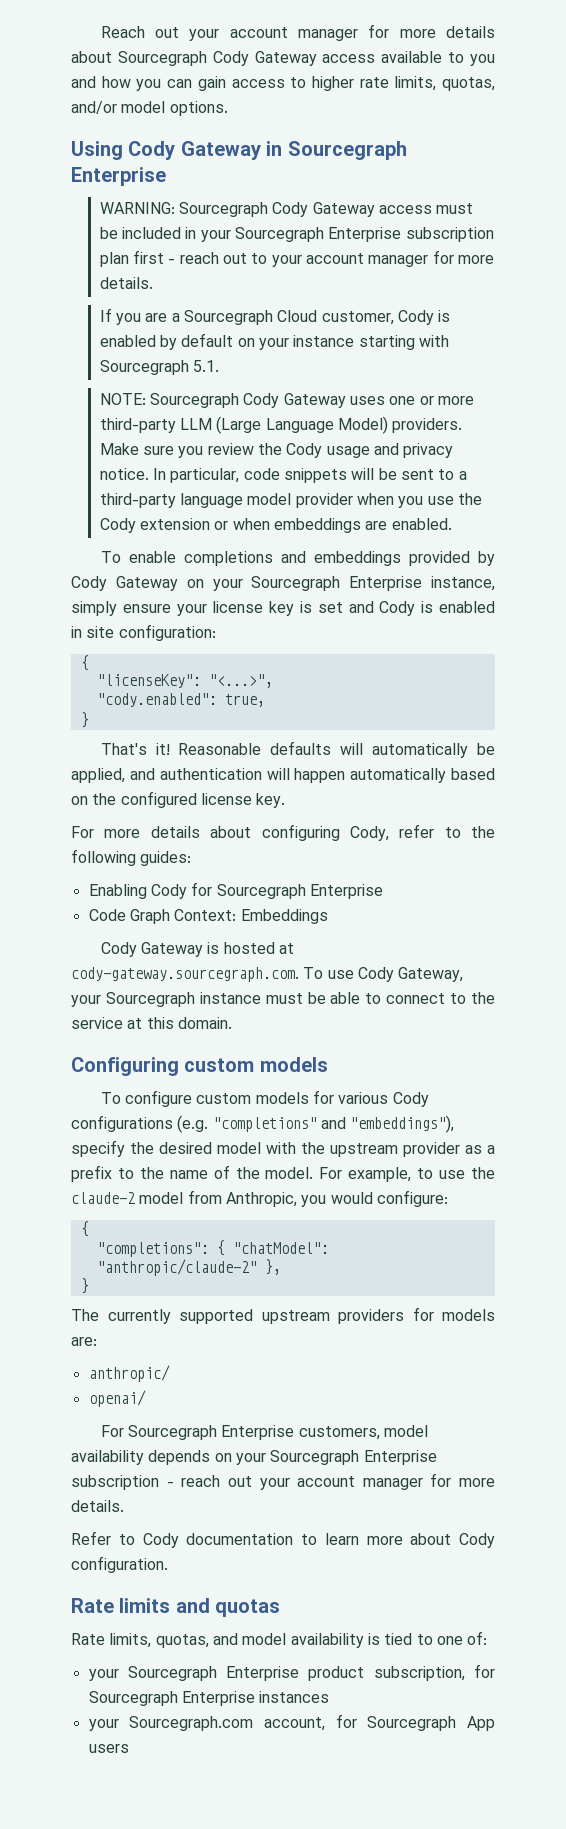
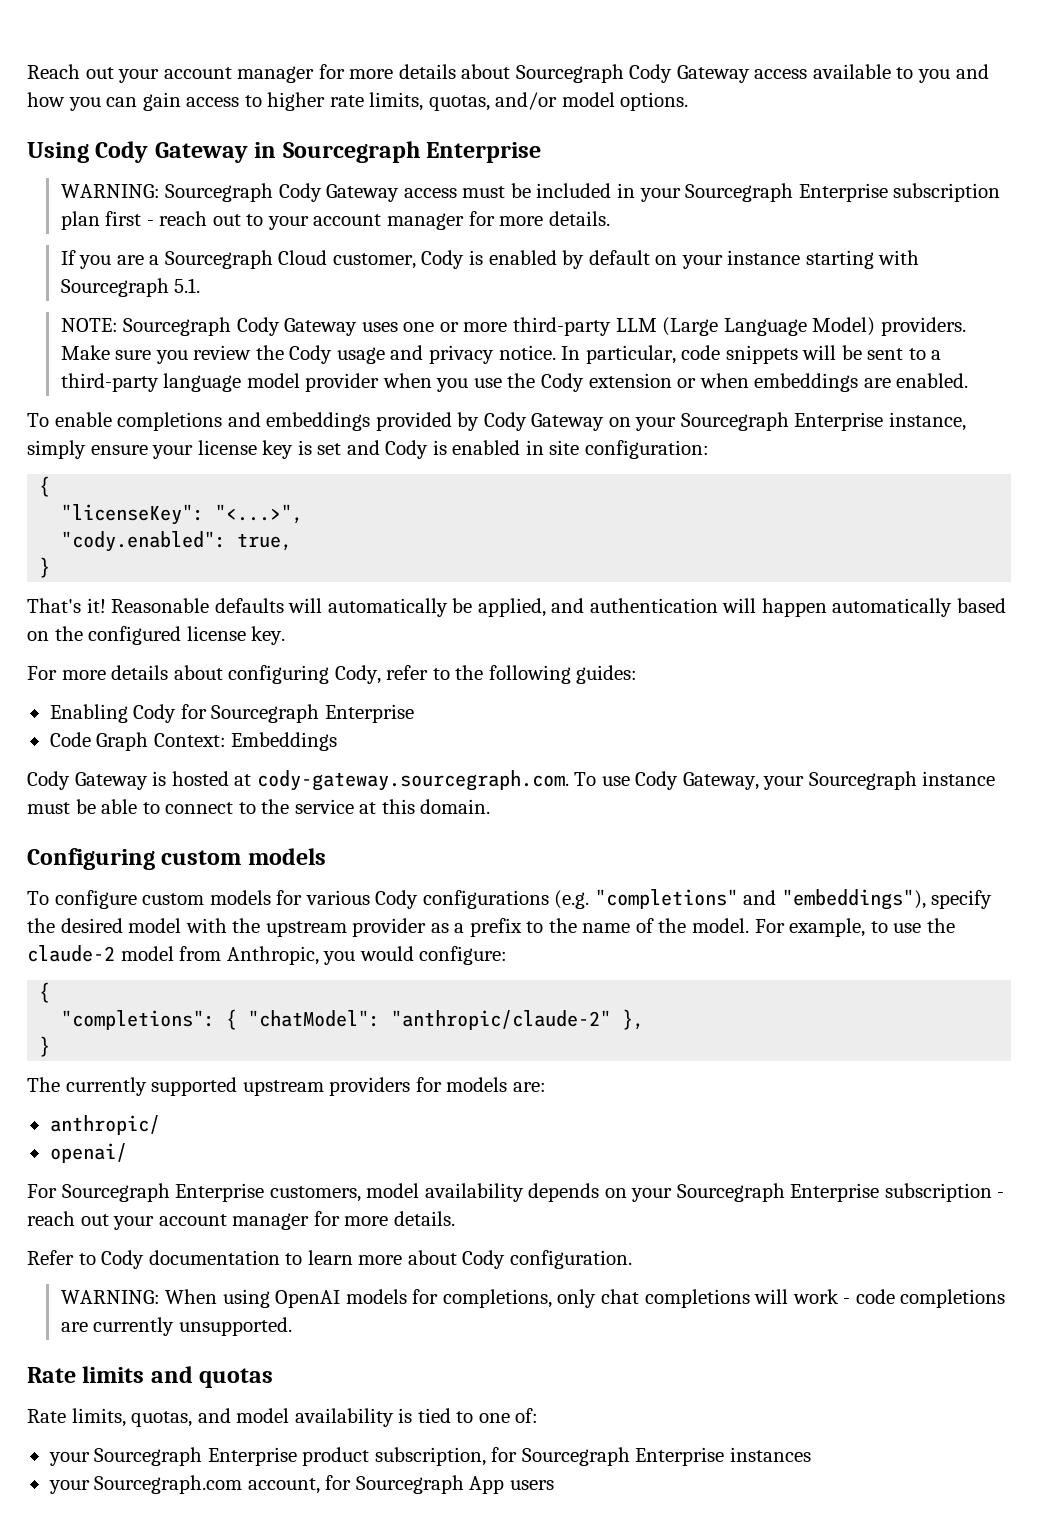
+ WARNING: When using OpenAI models for completions, only chat completions will work - code completions are currently unsupported.

